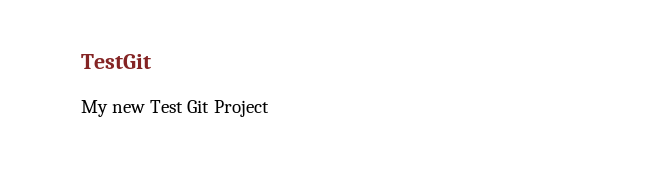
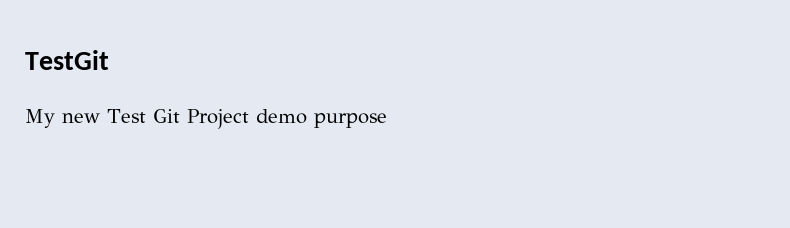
- My new Test Git Project
+ My new Test Git Project demo purpose

